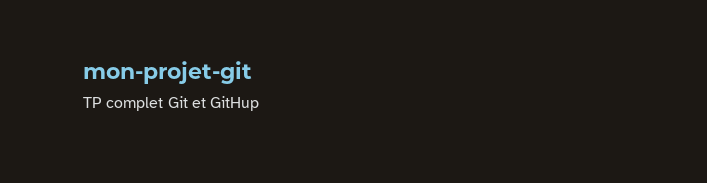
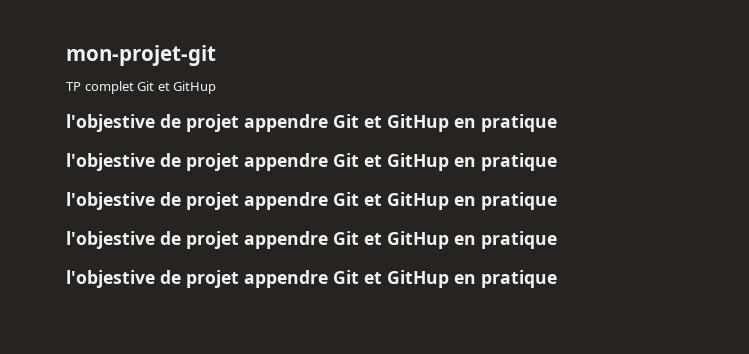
  TP complet Git et GitHup
+ l'objestive de projet appendre Git et GitHup en pratique
+ l'objestive de projet appendre Git et GitHup en pratique
+ l'objestive de projet appendre Git et GitHup en pratique
+ l'objestive de projet appendre Git et GitHup en pratique
+ l'objestive de projet appendre Git et GitHup en pratique

